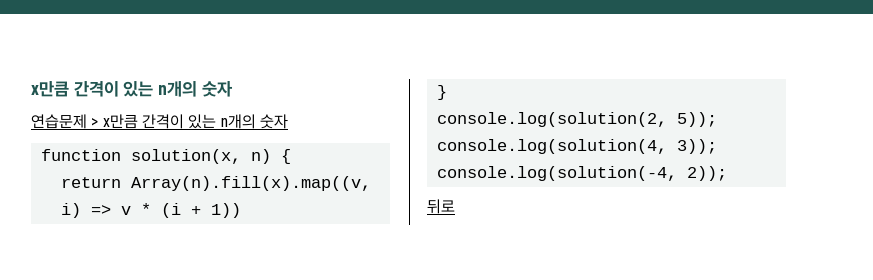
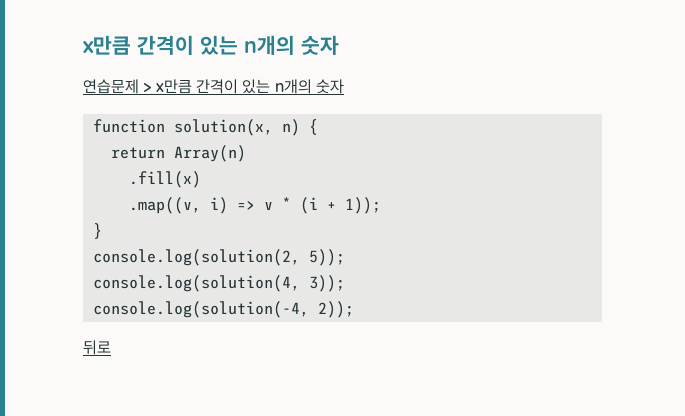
- return Array(n).fill(x).map((v, i) => v * (i + 1))
+ return Array(n)
+ .fill(x)
+ .map((v, i) => v * (i + 1));

